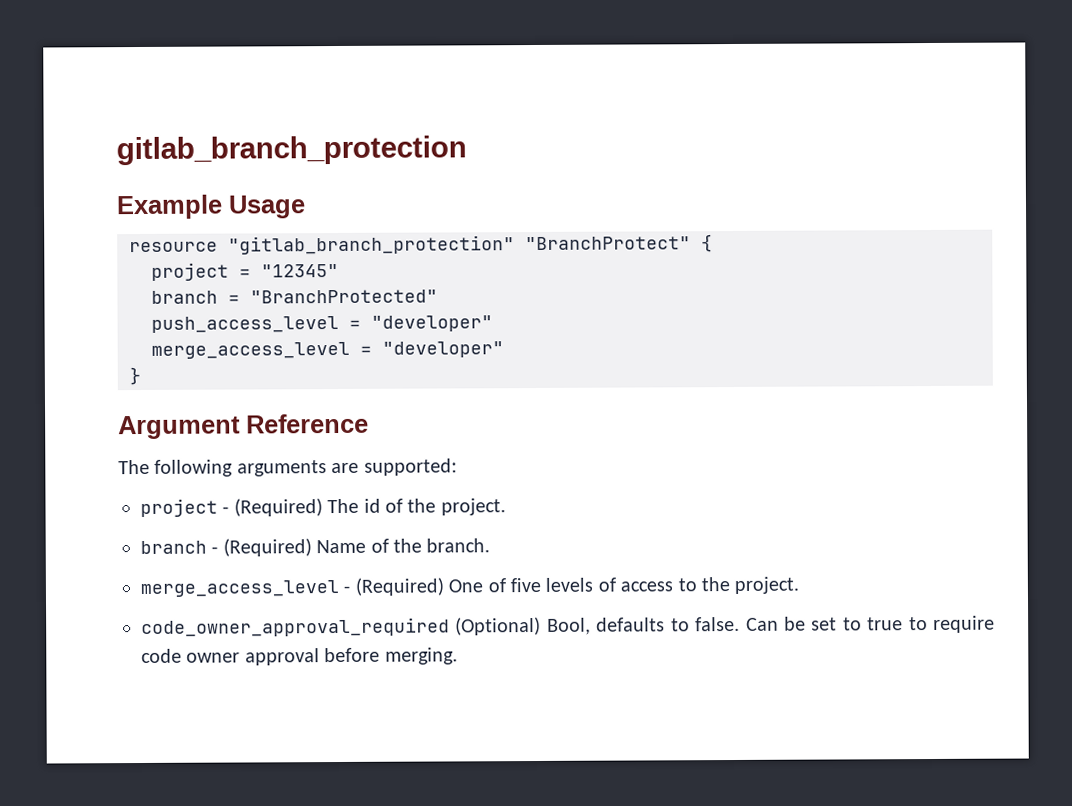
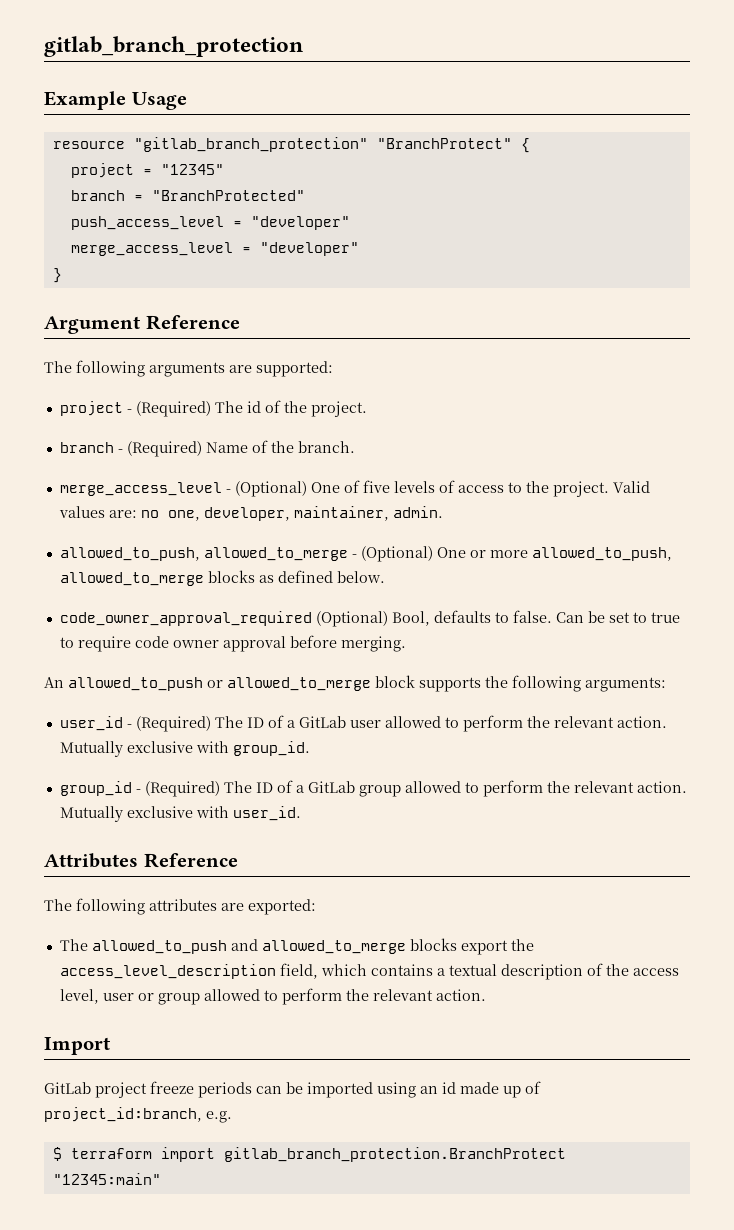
- merge_access_level - (Required) One of five levels of access to the project.
+ merge_access_level - (Optional) One of five levels of access to the project. Valid values are: no one, developer, maintainer, admin.
+ allowed_to_push, allowed_to_merge - (Optional) One or more allowed_to_push, allowed_to_merge blocks as defined below.
+ An allowed_to_push or allowed_to_merge block supports the following arguments:
+ user_id - (Required) The ID of a GitLab user allowed to perform the relevant action. Mutually exclusive with group_id.
+ group_id - (Required) The ID of a GitLab group allowed to perform the relevant action. Mutually exclusive with user_id.
+ Attributes Reference
+ The following attributes are exported:
+ The allowed_to_push and allowed_to_merge blocks export the access_level_description field, which contains a textual description of the access level, user or group allowed to perform the relevant action.
+ Import
+ GitLab project freeze periods can be imported using an id made up of project_id:branch, e.g.
+ $ terraform import gitlab_branch_protection.BranchProtect "12345:main"

